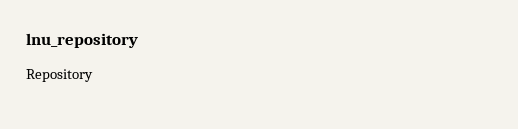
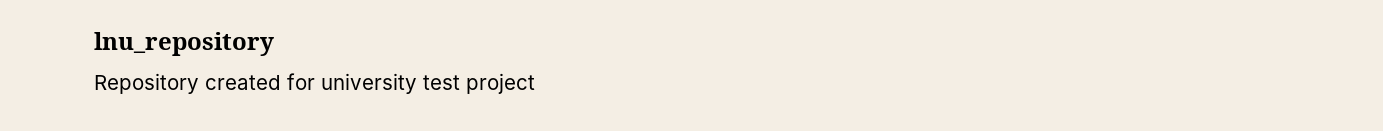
- Repository
+ Repository created for university test project

